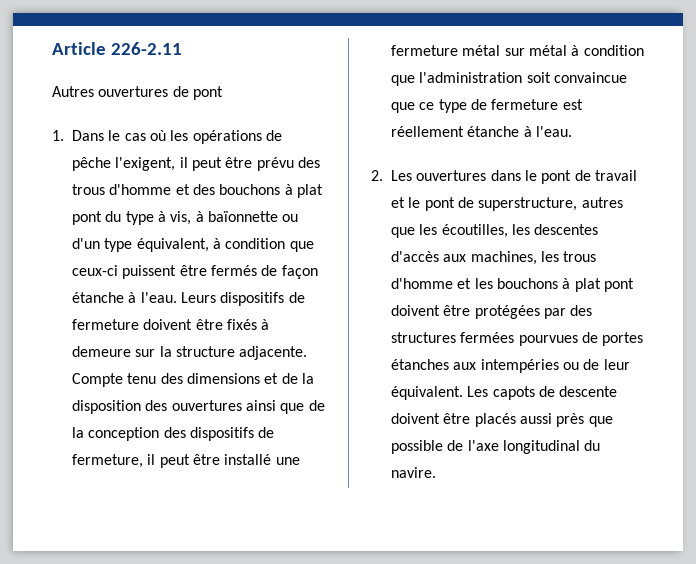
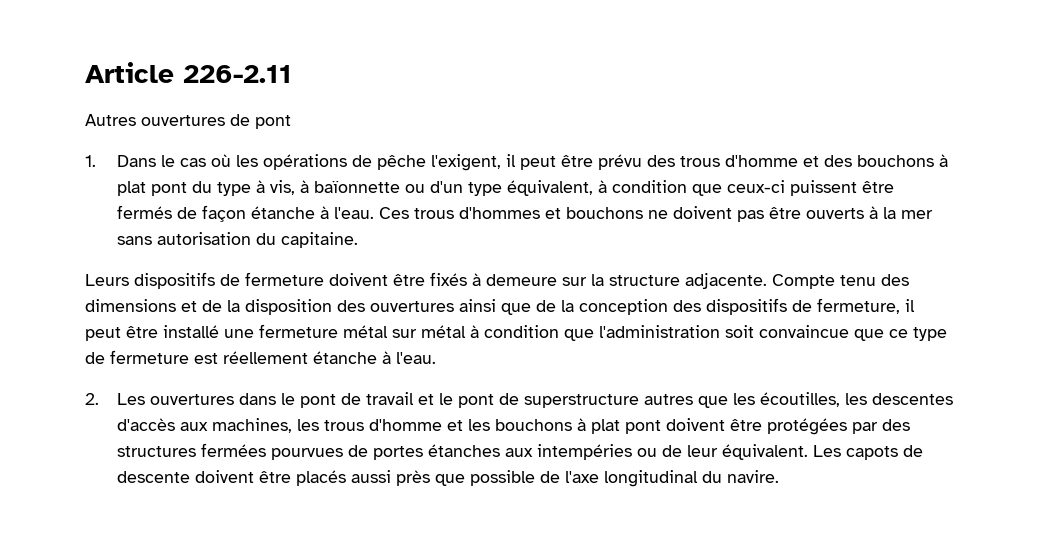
- 1. Dans le cas où les opérations de pêche l'exigent, il peut être prévu des trous d'homme et des bouchons à plat pont du type à vis, à baïonnette ou d'un type équivalent, à condition que ceux-ci puissent être fermés de façon étanche à l'eau. Leurs dispositifs de fermeture doivent être fixés à demeure sur la structure adjacente.
+ 1. Dans le cas où les opérations de pêche l'exigent, il peut être prévu des trous d'homme et des bouchons à plat pont du type à vis, à baïonnette ou d'un type équivalent, à condition que ceux-ci puissent être fermés de façon étanche à l'eau. Ces trous d'hommes et bouchons ne doivent pas être ouverts à la mer sans autorisation du capitaine.
+ Leurs dispositifs de fermeture doivent être fixés à demeure sur la structure adjacente.
- 2. Les ouvertures dans le pont de travail et le pont de superstructure, autres que les écoutilles, les descentes d'accès aux machines, les trous d'homme et les bouchons à plat pont doivent être protégées par des structures fermées pourvues de portes étanches aux intempéries ou de leur équivalent.
+ 2. Les ouvertures dans le pont de travail et le pont de superstructure autres que les écoutilles, les descentes d'accès aux machines, les trous d'homme et les bouchons à plat pont doivent être protégées par des structures fermées pourvues de portes étanches aux intempéries ou de leur équivalent.

